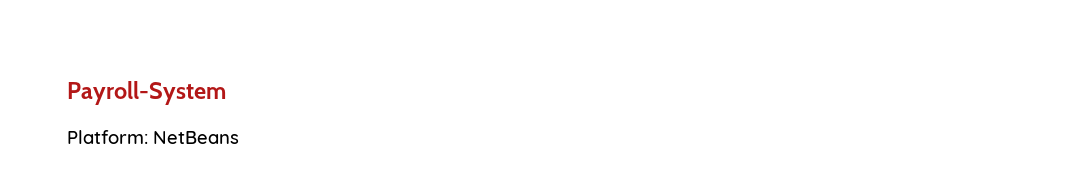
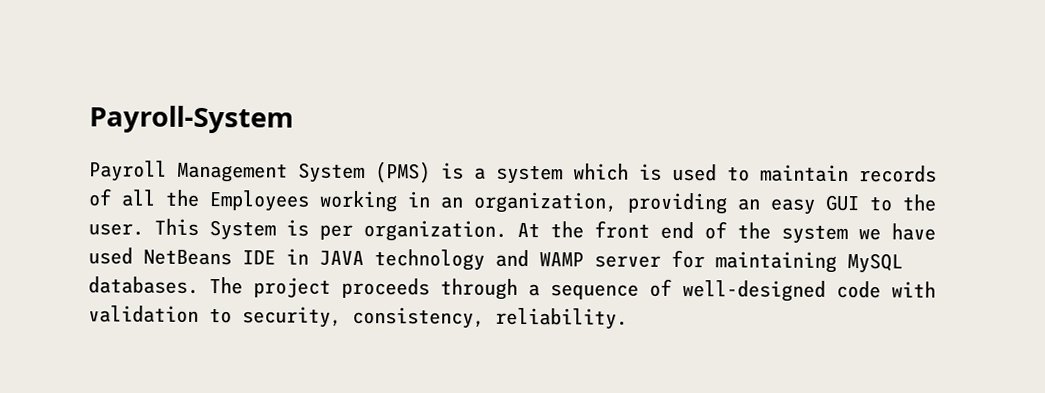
- Platform: NetBeans
+ Payroll Management System (PMS) is a system which is used to maintain records of all the Employees working in an organization, providing an easy GUI to the user. This System is per organization. At the front end of the system we have used NetBeans IDE in JAVA technology and WAMP server for maintaining MySQL databases. The project proceeds through a sequence of well-designed code with validation to security, consistency, reliability.

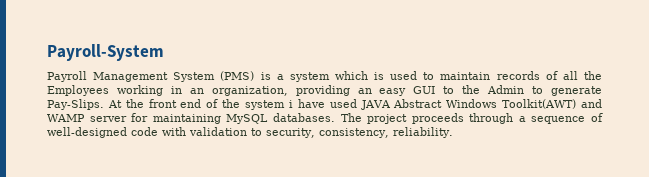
- Payroll Management System (PMS) is a system which is used to maintain records of all the Employees working in an organization, providing an easy GUI to the user. This System is per organization.
+ Payroll Management System (PMS) is a system which is used to maintain records of all the Employees working in an organization, providing an easy GUI to the Admin to generate Pay-Slips.
- At the front end of the system we have used NetBeans IDE in JAVA technology and WAMP server for maintaining MySQL databases.
+ At the front end of the system i have used JAVA Abstract Windows Toolkit(AWT) and WAMP server for maintaining MySQL databases.

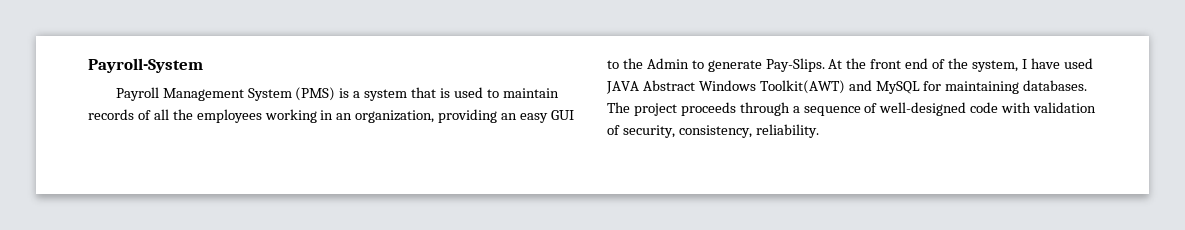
- Payroll Management System (PMS) is a system which is used to maintain records of all the Employees working in an organization, providing an easy GUI to the Admin to generate Pay-Slips.
+ Payroll Management System (PMS) is a system that is used to maintain records of all the employees working in an organization, providing an easy GUI to the Admin to generate Pay-Slips.
- At the front end of the system i have used JAVA Abstract Windows Toolkit(AWT) and WAMP server for maintaining MySQL databases.
+ At the front end of the system, I have used JAVA Abstract Windows Toolkit(AWT) and MySQL for maintaining databases.
- The project proceeds through a sequence of well-designed code with validation to security, consistency, reliability.
+ The project proceeds through a sequence of well-designed code with validation of security, consistency, reliability.

